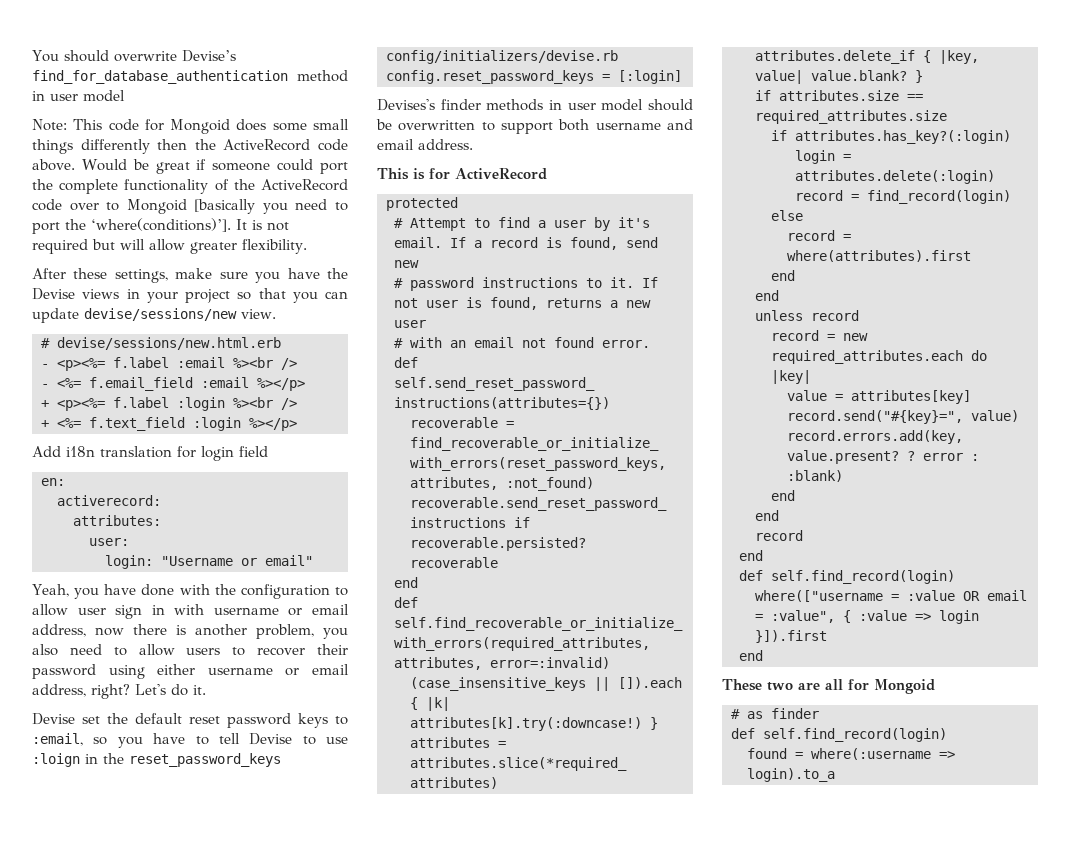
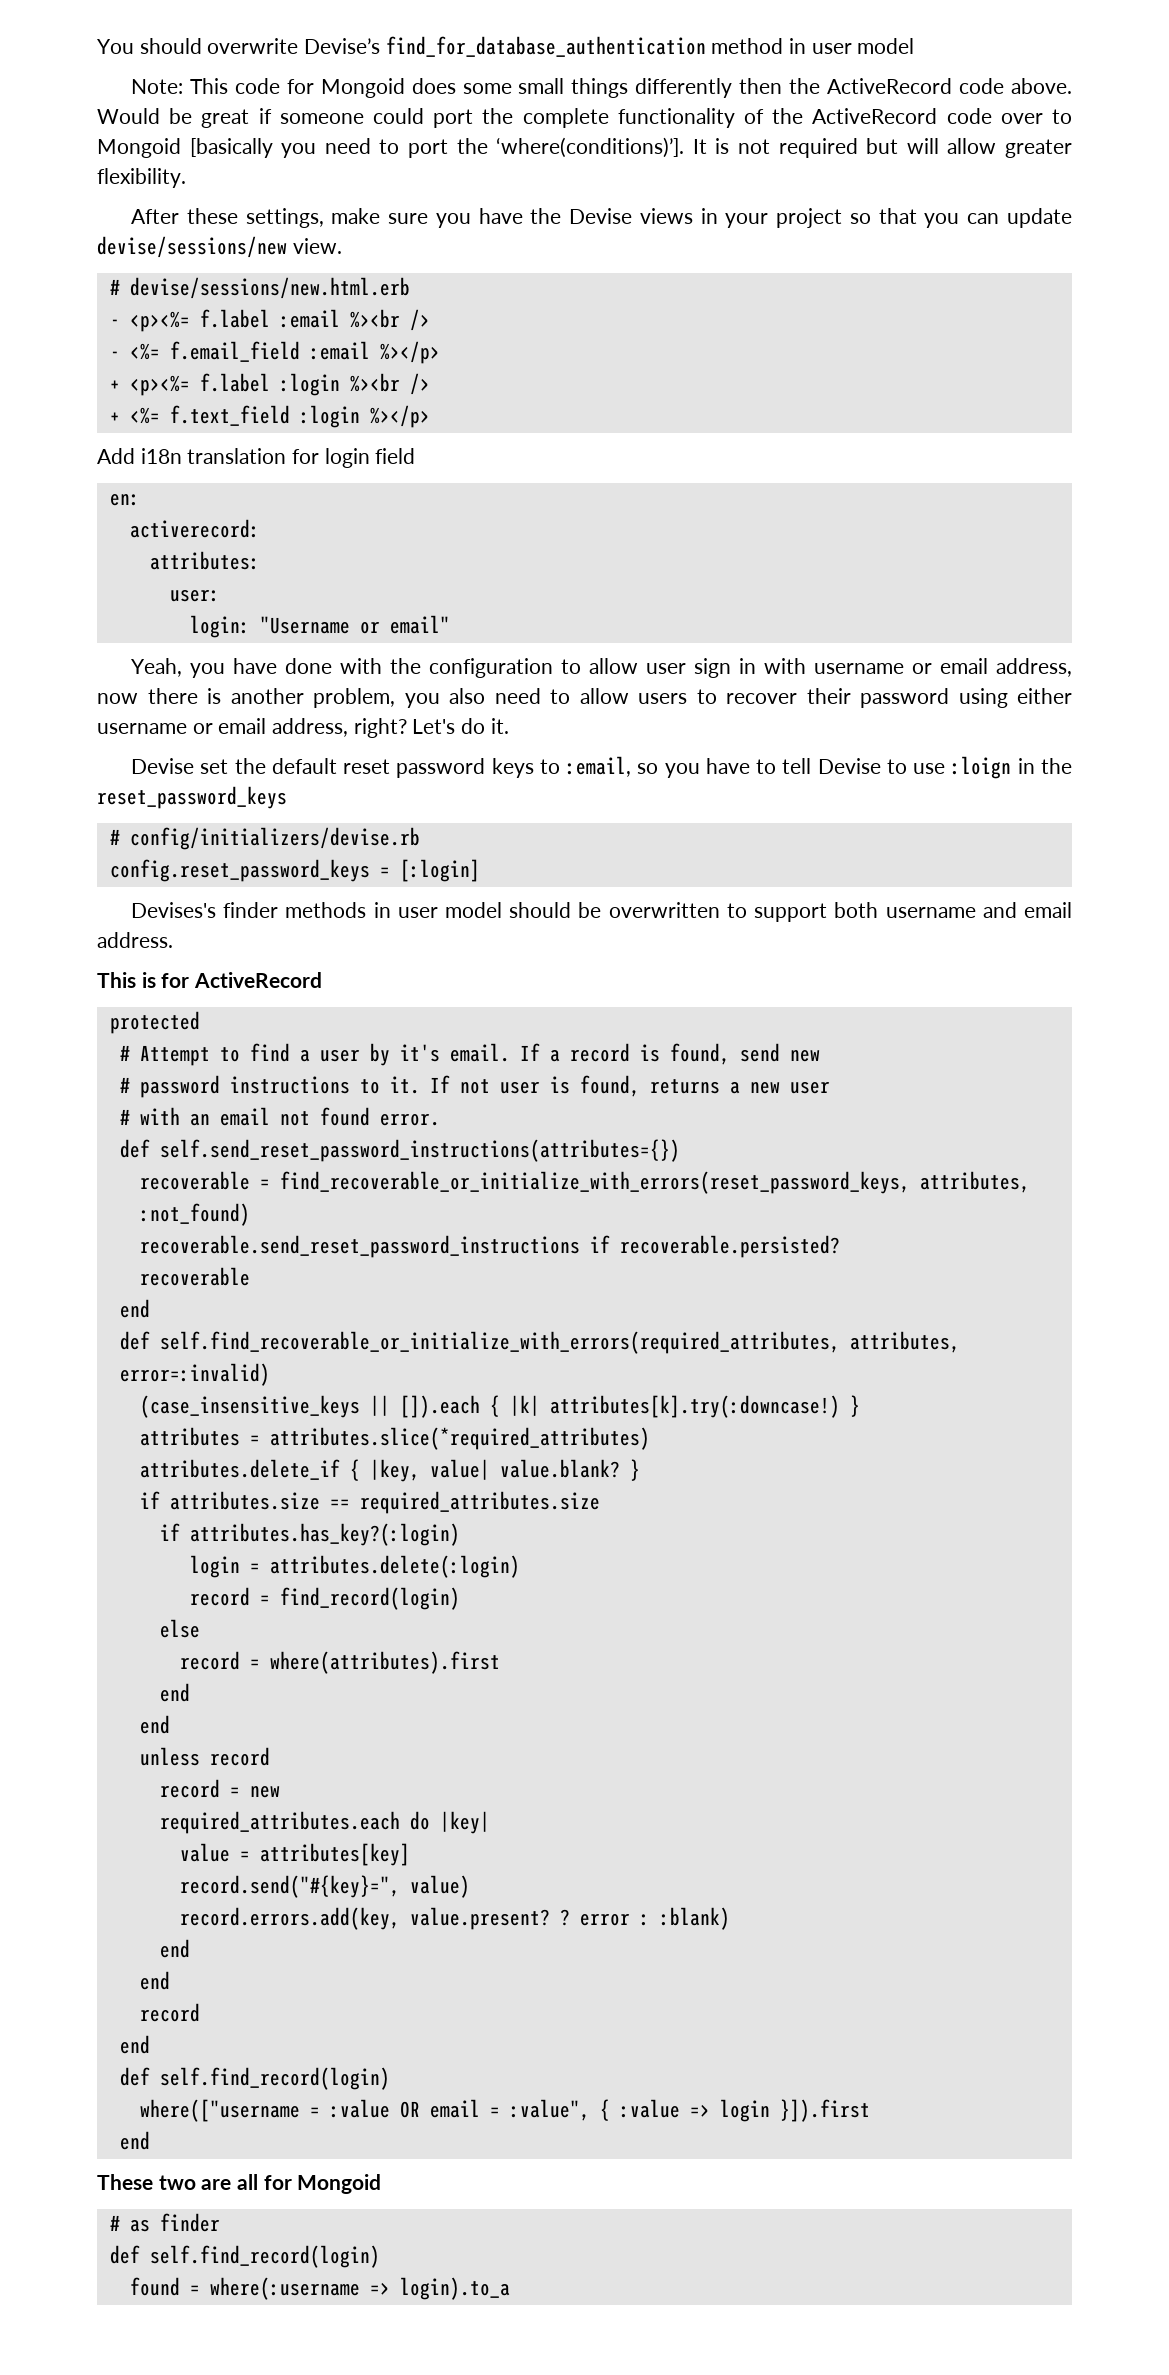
- config/initializers/devise.rb
+ # config/initializers/devise.rb

